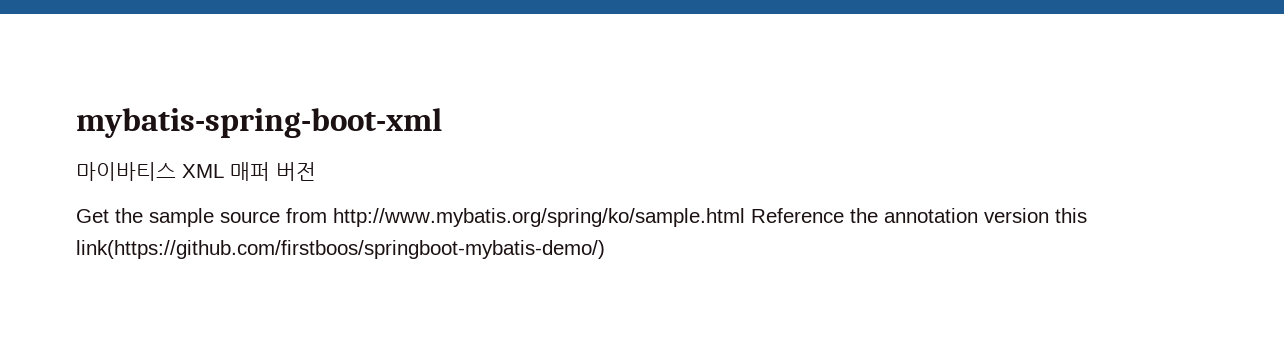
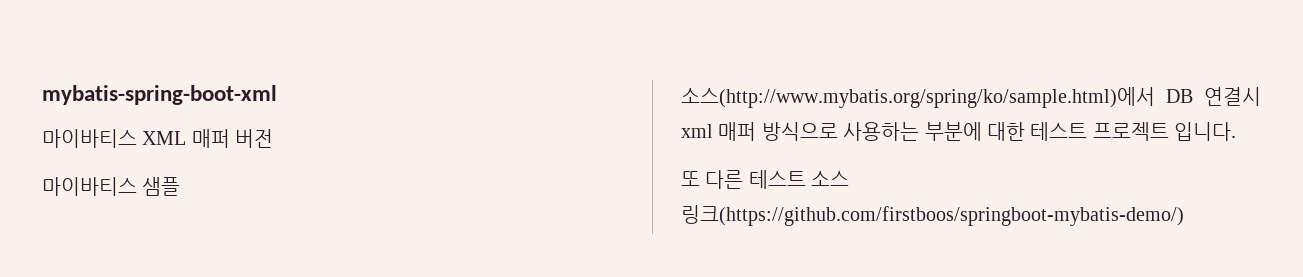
- Get the sample source from http://www.mybatis.org/spring/ko/sample.html Reference the annotation version this link(https://github.com/firstboos/springboot-mybatis-demo/)
+ 마이바티스 샘플 소스(http://www.mybatis.org/spring/ko/sample.html)에서 DB 연결시 xml 매퍼 방식으로 사용하는 부분에 대한 테스트 프로젝트 입니다.
+ 또 다른 테스트 소스 링크(https://github.com/firstboos/springboot-mybatis-demo/)

